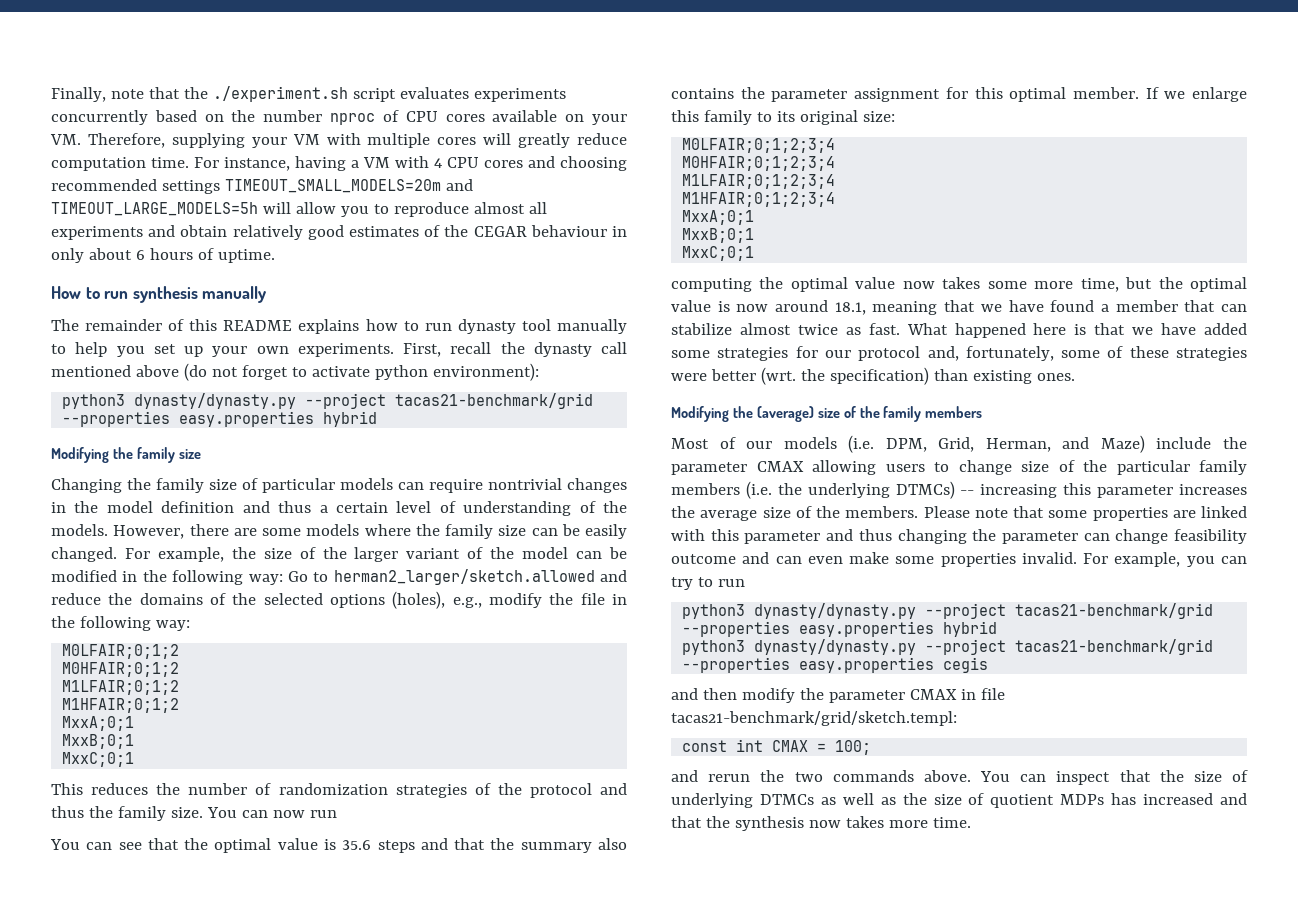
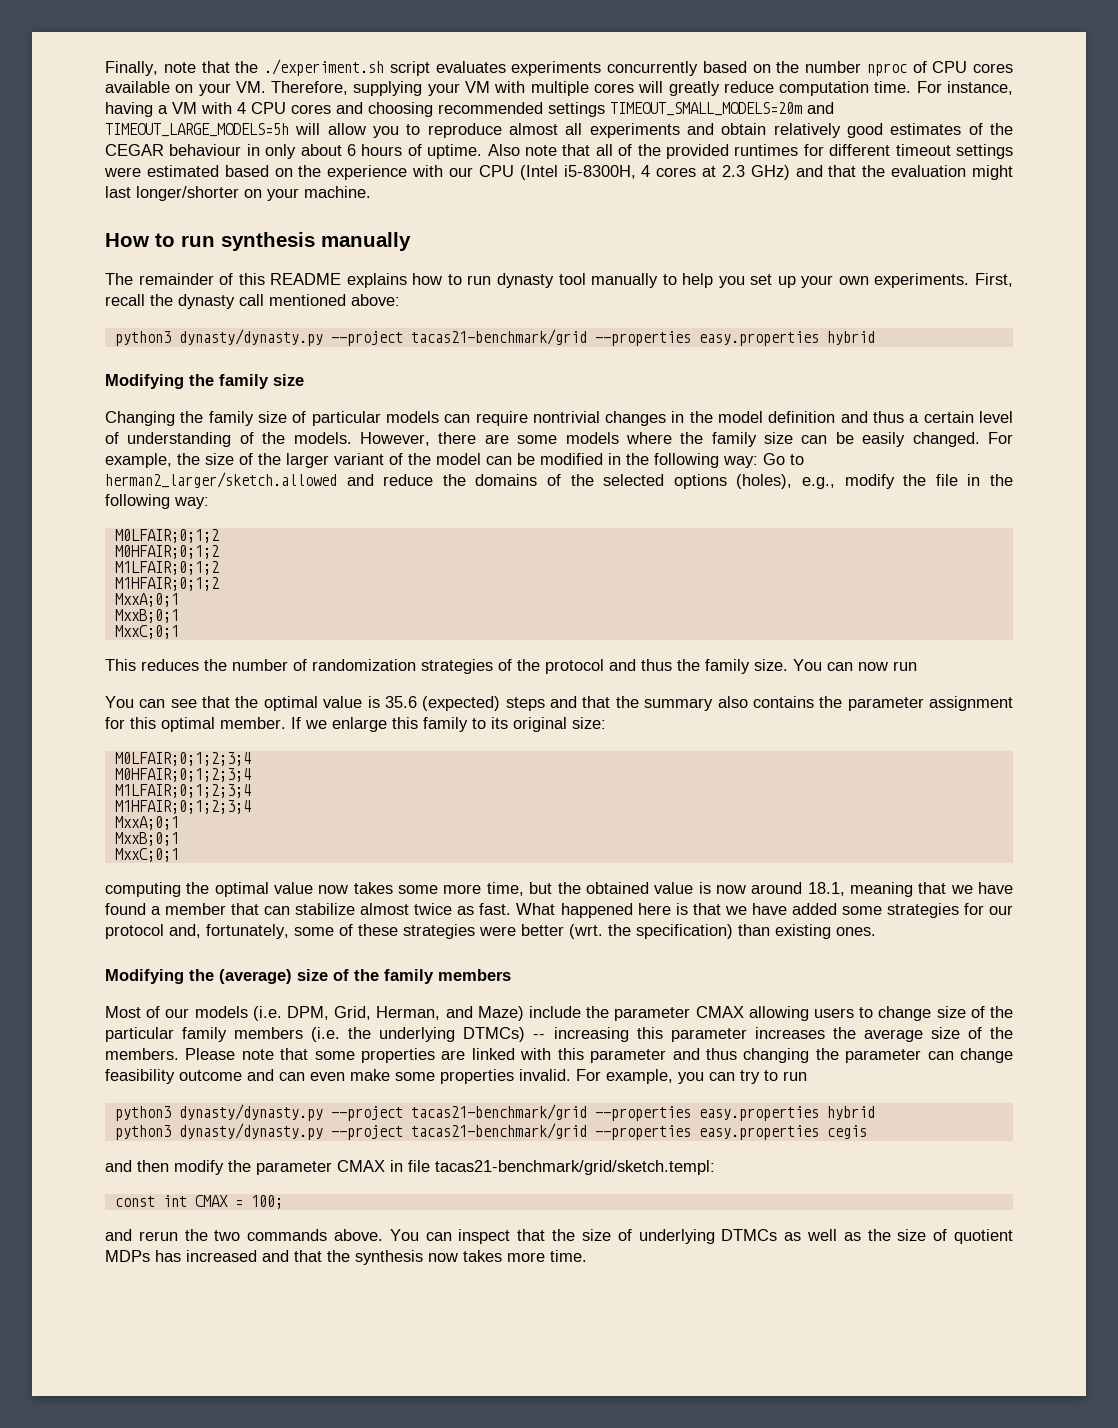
+ Also note that all of the provided runtimes for different timeout settings were estimated based on the experience with our CPU (Intel i5-8300H, 4 cores at 2.3 GHz) and that the evaluation might last longer/shorter on your machine.
- First, recall the dynasty call mentioned above (do not forget to activate python environment):
+ First, recall the dynasty call mentioned above:
- You can see that the optimal value is 35.6 steps and that the summary also contains the parameter assignment for this optimal member.
+ You can see that the optimal value is 35.6 (expected) steps and that the summary also contains the parameter assignment for this optimal member.
- computing the optimal value now takes some more time, but the optimal value is now around 18.1, meaning that we have found a member that can stabilize almost twice as fast.
+ computing the optimal value now takes some more time, but the obtained value is now around 18.1, meaning that we have found a member that can stabilize almost twice as fast.

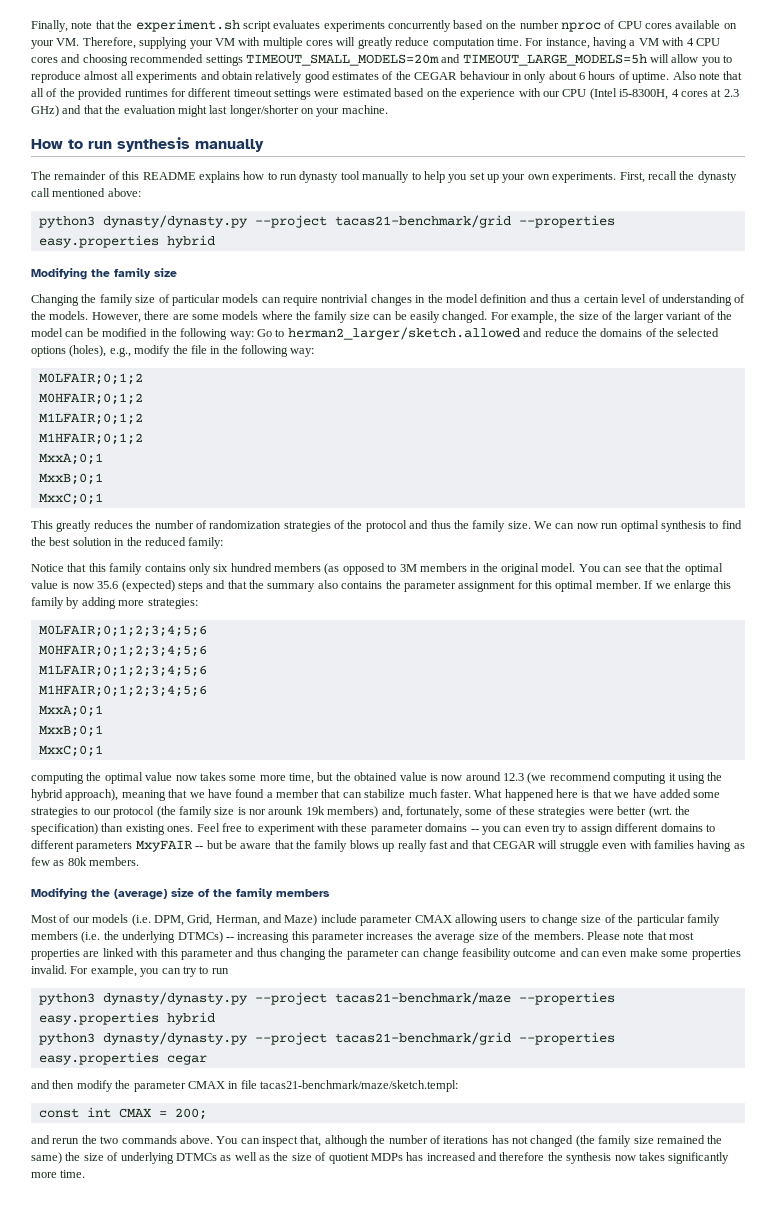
- Finally, note that the ./experiment.sh script evaluates experiments concurrently based on the number nproc of CPU cores available on your VM. Therefore, supplying your VM with multiple cores will greatly reduce computation time.
+ Finally, note that the experiment.sh script evaluates experiments concurrently based on the number nproc of CPU cores available on your VM. Therefore, supplying your VM with multiple cores will greatly reduce computation time.
- This reduces the number of randomization strategies of the protocol and thus the family size.
+ This greatly reduces the number of randomization strategies of the protocol and thus the family size.
- You can now run
- You can see that the optimal value is 35.6 (expected) steps and that the summary also contains the parameter assignment for this optimal member.
+ We can now run optimal synthesis to find the best solution in the reduced family:
+ Notice that this family contains only six hundred members (as opposed to 3M members in the original model. You can see that the optimal value is now 35.6 (expected) steps and that the summary also contains the parameter assignment for this optimal member.
- If we enlarge this family to its original size:
- M0LFAIR;0;1;2;3;4
- M0HFAIR;0;1;2;3;4
- M1LFAIR;0;1;2;3;4
- M1HFAIR;0;1;2;3;4
+ If we enlarge this family by adding more strategies:
+ M0LFAIR;0;1;2;3;4;5;6
+ M0HFAIR;0;1;2;3;4;5;6
+ M1LFAIR;0;1;2;3;4;5;6
+ M1HFAIR;0;1;2;3;4;5;6
- computing the optimal value now takes some more time, but the obtained value is now around 18.1, meaning that we have found a member that can stabilize almost twice as fast.
+ computing the optimal value now takes some more time, but the obtained value is now around 12.3 (we recommend computing it using the hybrid approach), meaning that we have found a member that can stabilize much faster.
- What happened here is that we have added some strategies for our protocol and, fortunately, some of these strategies were better (wrt. the specification) than existing ones.
+ What happened here is that we have added some strategies to our protocol (the family size is nor arounk 19k members) and, fortunately, some of these strategies were better (wrt. the specification) than existing ones. Feel free to experiment with these parameter domains -- you can even try to assign different domains to different parameters MxyFAIR -- but be aware that the family blows up really fast and that CEGAR will struggle even with families having as few as 80k members.
- Most of our models (i.e. DPM, Grid, Herman, and Maze) include the parameter CMAX allowing users to change size of the particular family members (i.e. the underlying DTMCs) -- increasing this parameter increases the average size of the members.
+ Most of our models (i.e. DPM, Grid, Herman, and Maze) include parameter CMAX allowing users to change size of the particular family members (i.e. the underlying DTMCs) -- increasing this parameter increases the average size of the members.
- Please note that some properties are linked with this parameter and thus changing the parameter can change feasibility outcome and can even make some properties invalid.
+ Please note that most properties are linked with this parameter and thus changing the parameter can change feasibility outcome and can even make some properties invalid.
  For example, you can try to run
- python3 dynasty/dynasty.py --project tacas21-benchmark/grid --properties easy.properties hybrid
+ python3 dynasty/dynasty.py --project tacas21-benchmark/maze --properties easy.properties hybrid
- python3 dynasty/dynasty.py --project tacas21-benchmark/grid --properties easy.properties cegis
+ python3 dynasty/dynasty.py --project tacas21-benchmark/grid --properties easy.properties cegar
- and then modify the parameter CMAX in file tacas21-benchmark/grid/sketch.templ:
+ and then modify the parameter CMAX in file tacas21-benchmark/maze/sketch.templ:
- const int CMAX = 100;
+ const int CMAX = 200;
- You can inspect that the size of underlying DTMCs as well as the size of quotient MDPs has increased and that the synthesis now takes more time.
+ You can inspect that, although the number of iterations has not changed (the family size remained the same) the size of underlying DTMCs as well as the size of quotient MDPs has increased and therefore the synthesis now takes significantly more time.

